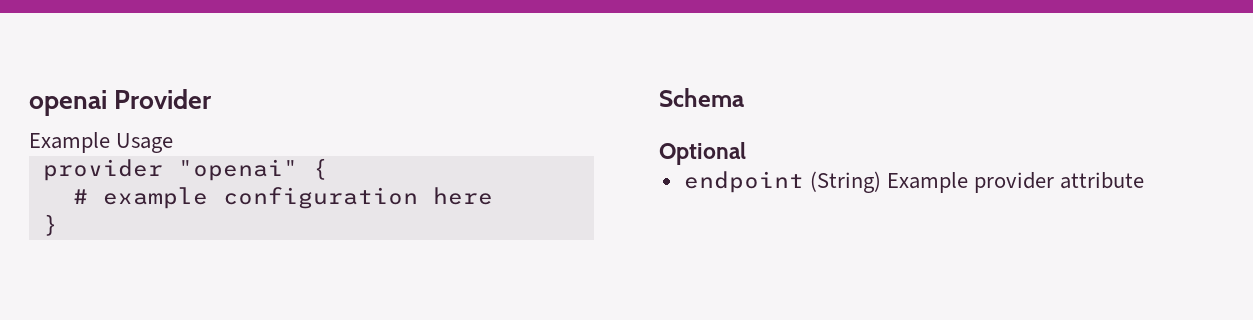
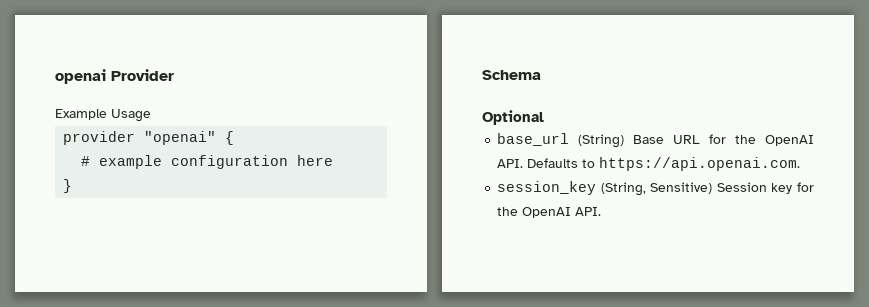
- endpoint (String) Example provider attribute
+ base_url (String) Base URL for the OpenAI API. Defaults to https://api.openai.com.
+ session_key (String, Sensitive) Session key for the OpenAI API.

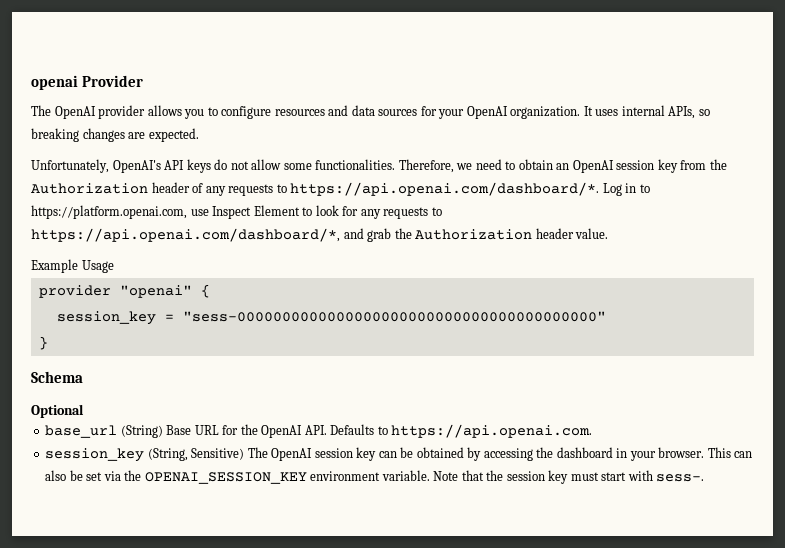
+ The OpenAI provider allows you to configure resources and data sources for your OpenAI organization. It uses internal APIs, so breaking changes are expected.
+ Unfortunately, OpenAI's API keys do not allow some functionalities. Therefore, we need to obtain an OpenAI session key from the Authorization header of any requests to https://api.openai.com/dashboard/*. Log in to https://platform.openai.com, use Inspect Element to look for any requests to https://api.openai.com/dashboard/*, and grab the Authorization header value.
- # example configuration here
+ session_key = "sess-0000000000000000000000000000000000000000"
- session_key (String, Sensitive) Session key for the OpenAI API.
+ session_key (String, Sensitive) The OpenAI session key can be obtained by accessing the dashboard in your browser. This can also be set via the OPENAI_SESSION_KEY environment variable. Note that the session key must start with sess-.

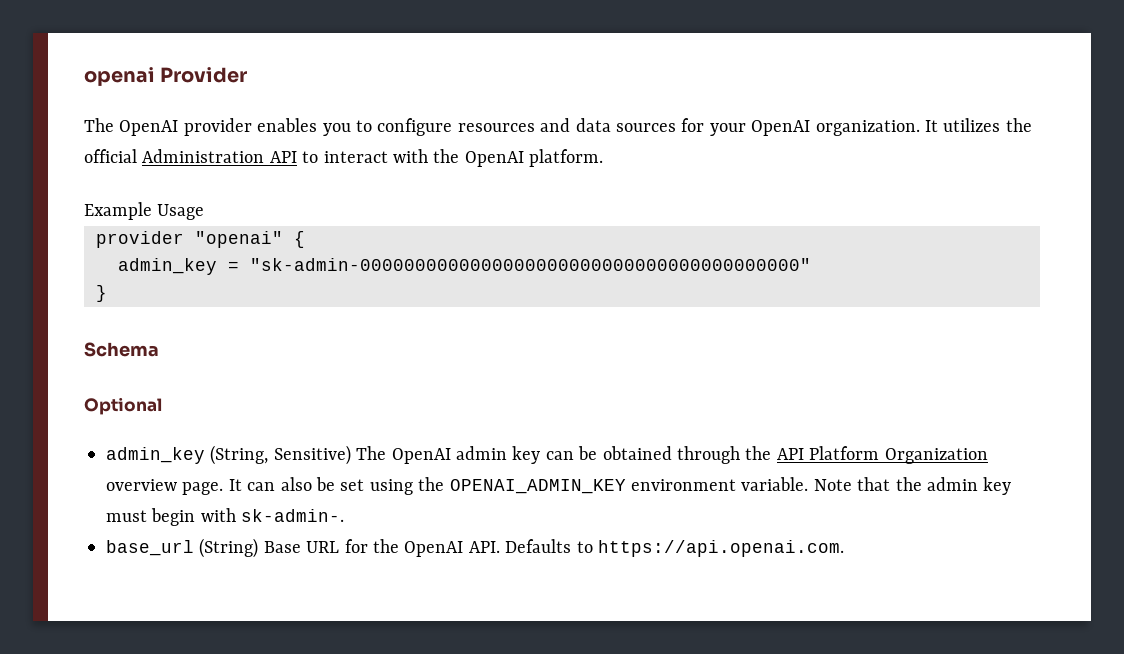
- The OpenAI provider allows you to configure resources and data sources for your OpenAI organization.
+ The OpenAI provider enables you to configure resources and data sources for your OpenAI organization.
- It uses internal APIs, so breaking changes are expected.
- Unfortunately, OpenAI's API keys do not allow some functionalities. Therefore, we need to obtain an OpenAI session key from the Authorization header of any requests to https://api.openai.com/dashboard/*. Log in to https://platform.openai.com, use Inspect Element to look for any requests to https://api.openai.com/dashboard/*, and grab the Authorization header value.
+ It utilizes the official Administration API to interact with the OpenAI platform.
- session_key = "sess-0000000000000000000000000000000000000000"
+ admin_key = "sk-admin-0000000000000000000000000000000000000000"
+ admin_key (String, Sensitive) The OpenAI admin key can be obtained through the API Platform Organization overview page. It can also be set using the OPENAI_ADMIN_KEY environment variable. Note that the admin key must begin with sk-admin-.
- session_key (String, Sensitive) The OpenAI session key can be obtained by accessing the dashboard in your browser. This can also be set via the OPENAI_SESSION_KEY environment variable. Note that the session key must start with sess-.

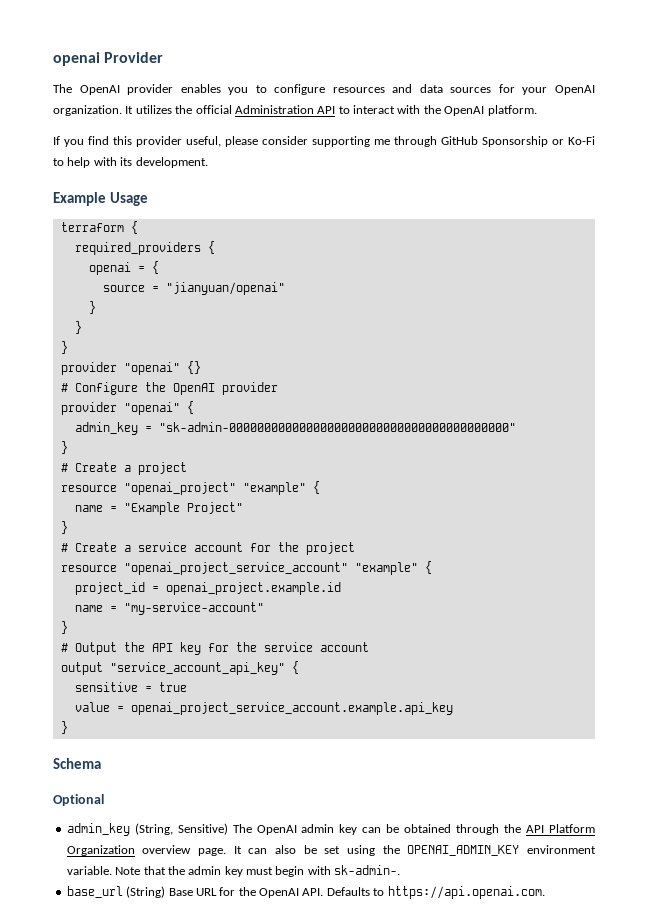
+ If you find this provider useful, please consider supporting me through GitHub Sponsorship or Ko-Fi to help with its development.
  Example Usage
+ terraform {
+ required_providers {
+ openai = {
+ source = "jianyuan/openai"
+ }
+ }
+ }
+ provider "openai" {}
+ # Configure the OpenAI provider
+ # Create a project
+ resource "openai_project" "example" {
+ name = "Example Project"
+ }
+ # Create a service account for the project
+ resource "openai_project_service_account" "example" {
+ project_id = openai_project.example.id
+ name = "my-service-account"
+ }
+ # Output the API key for the service account
+ output "service_account_api_key" {
+ sensitive = true
+ value = openai_project_service_account.example.api_key
+ }

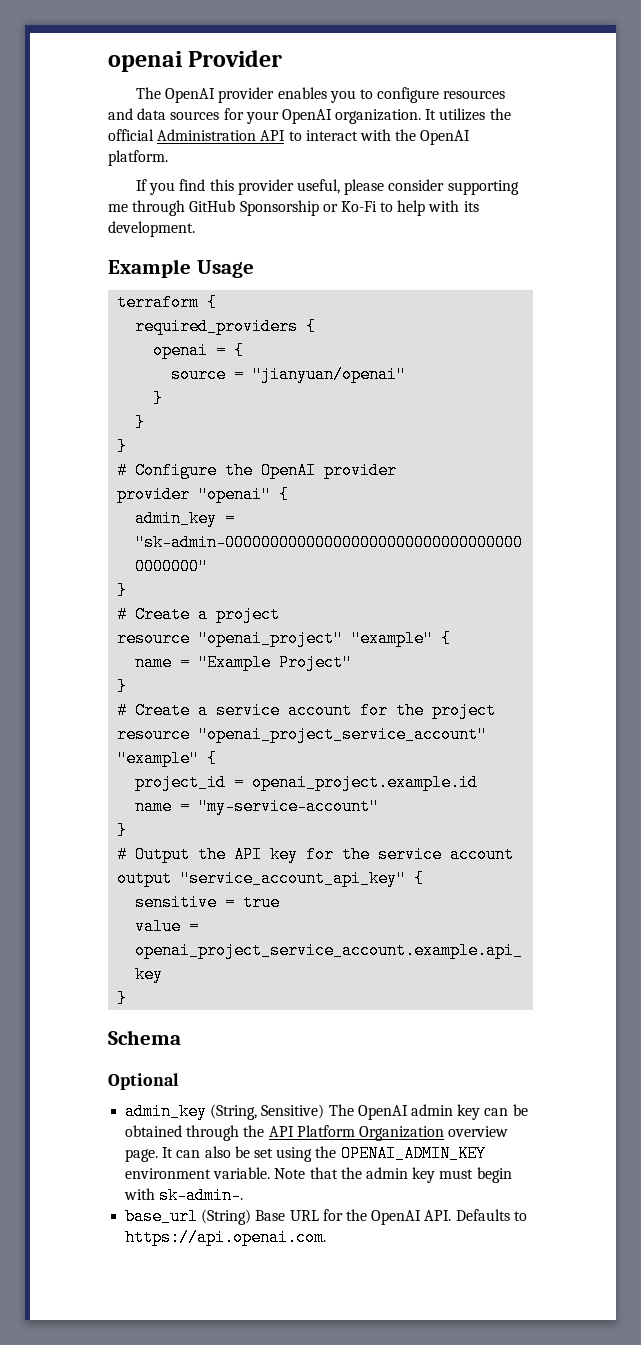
- provider "openai" {}

